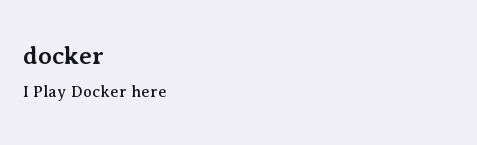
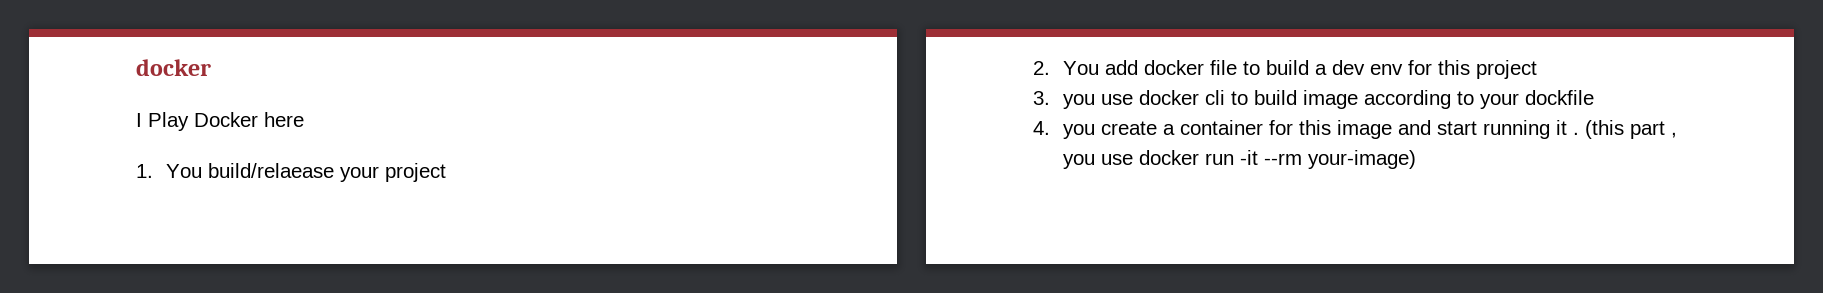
+ 1. You build/relaease your project
+ 2. You add docker file to build a dev env for this project
+ 3. you use docker cli to build image according to your dockfile
+ 4. you create a container for this image and start running it . (this part , you use docker run -it --rm your-image)

